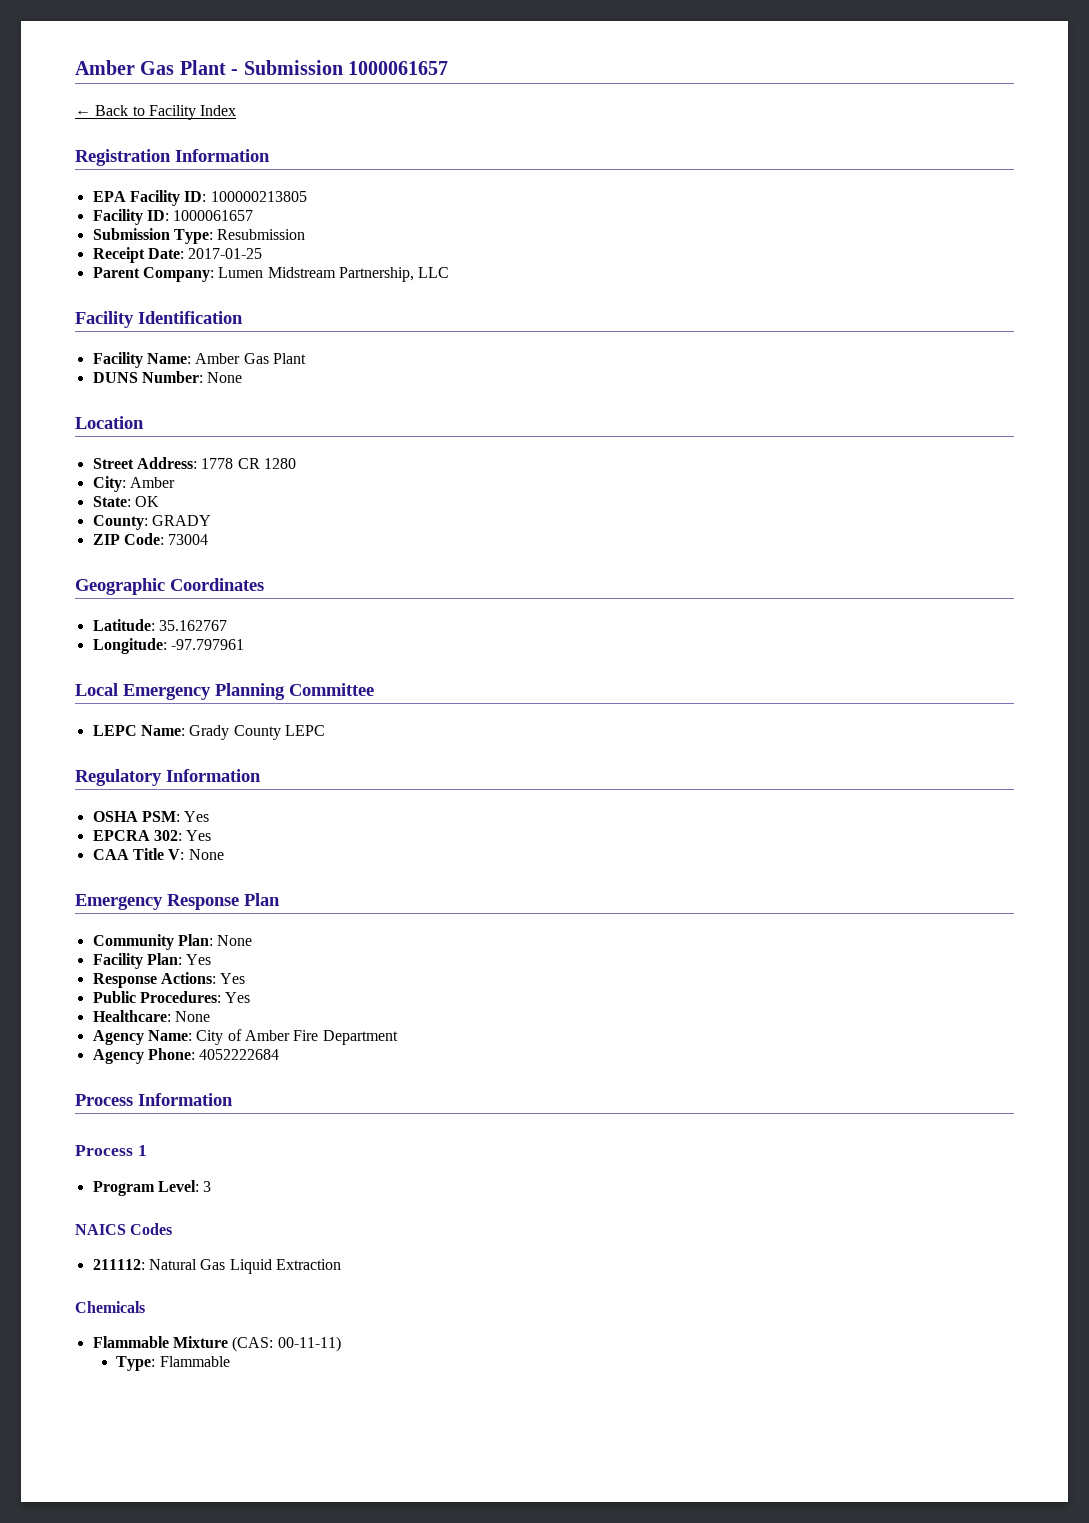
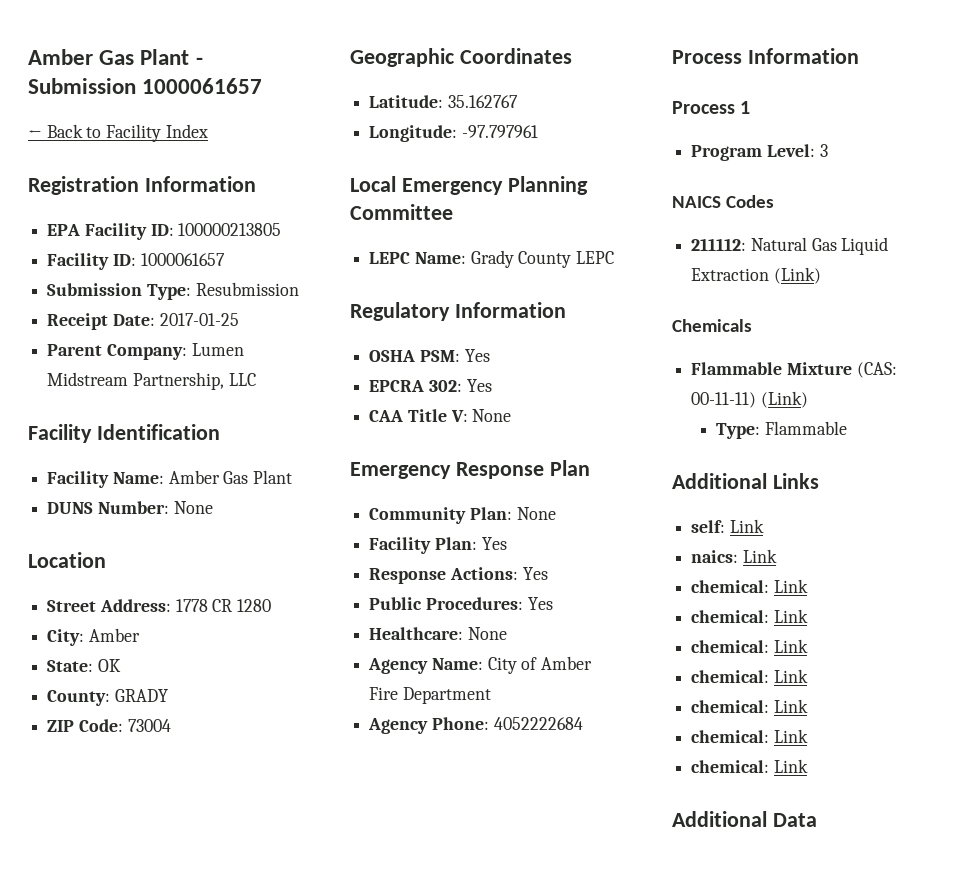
- 211112: Natural Gas Liquid Extraction
+ 211112: Natural Gas Liquid Extraction (Link)
- Flammable Mixture (CAS: 00-11-11)
+ Flammable Mixture (CAS: 00-11-11) (Link)
+ Additional Links
+ self: Link
+ naics: Link
+ chemical: Link
+ chemical: Link
+ chemical: Link
+ chemical: Link
+ chemical: Link
+ chemical: Link
+ chemical: Link
+ Additional Data

